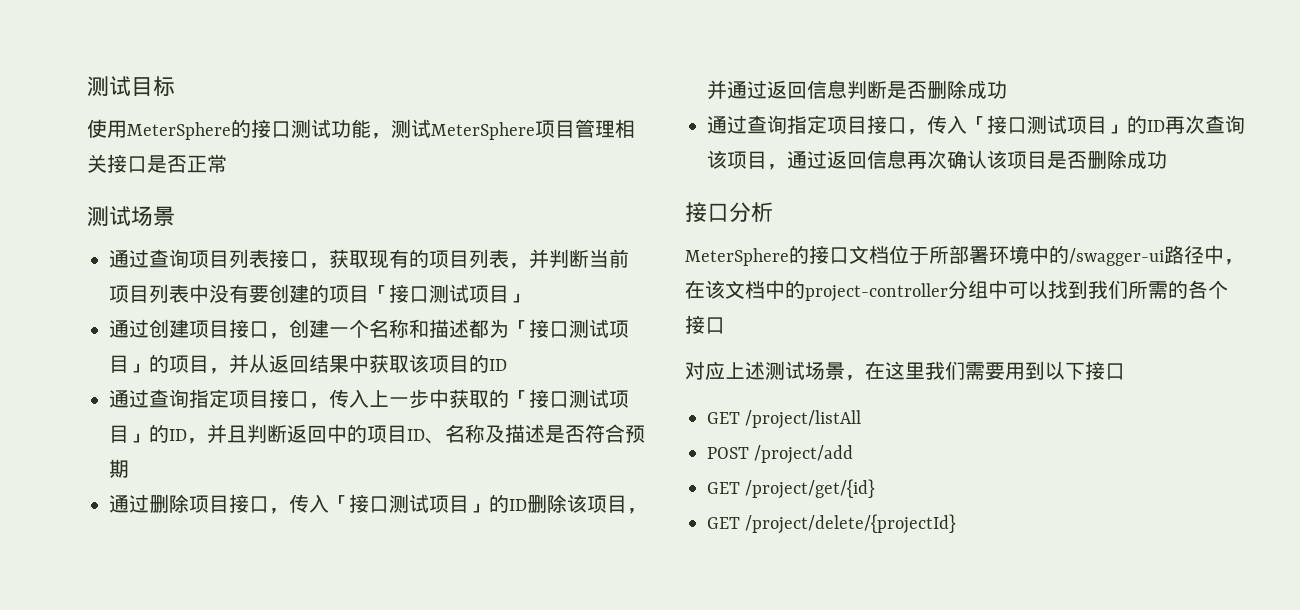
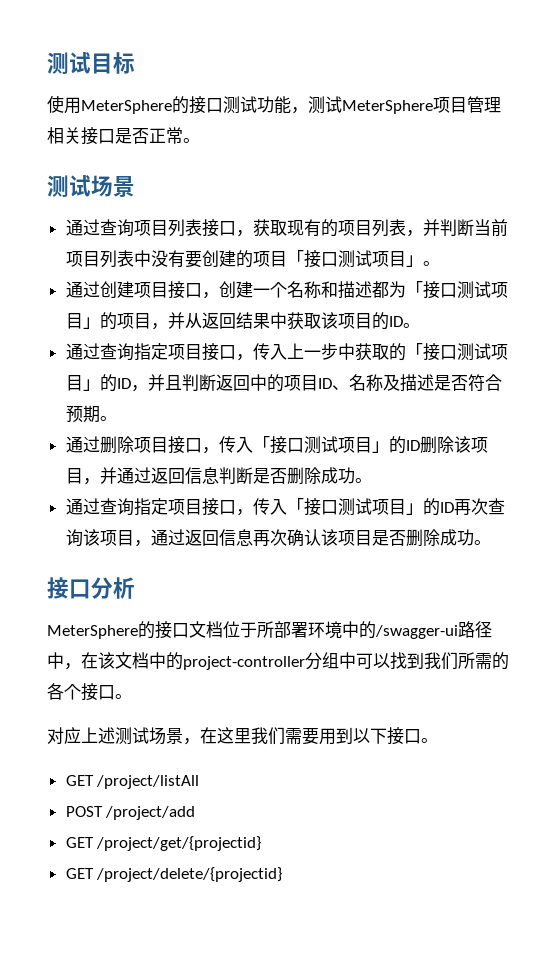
- 使用MeterSphere的接口测试功能，测试MeterSphere项目管理相关接口是否正常
+ 使用MeterSphere的接口测试功能，测试MeterSphere项目管理相关接口是否正常。
- 通过查询项目列表接口，获取现有的项目列表，并判断当前项目列表中没有要创建的项目「接口测试项目」
+ 通过查询项目列表接口，获取现有的项目列表，并判断当前项目列表中没有要创建的项目「接口测试项目」。
- 通过创建项目接口，创建一个名称和描述都为「接口测试项目」的项目，并从返回结果中获取该项目的ID
+ 通过创建项目接口，创建一个名称和描述都为「接口测试项目」的项目，并从返回结果中获取该项目的ID。
- 通过查询指定项目接口，传入上一步中获取的「接口测试项目」的ID，并且判断返回中的项目ID、名称及描述是否符合预期
+ 通过查询指定项目接口，传入上一步中获取的「接口测试项目」的ID，并且判断返回中的项目ID、名称及描述是否符合预期。
- 通过删除项目接口，传入「接口测试项目」的ID删除该项目，并通过返回信息判断是否删除成功
+ 通过删除项目接口，传入「接口测试项目」的ID删除该项目，并通过返回信息判断是否删除成功。
- 通过查询指定项目接口，传入「接口测试项目」的ID再次查询该项目，通过返回信息再次确认该项目是否删除成功
+ 通过查询指定项目接口，传入「接口测试项目」的ID再次查询该项目，通过返回信息再次确认该项目是否删除成功。
- MeterSphere的接口文档位于所部署环境中的/swagger-ui路径中，在该文档中的project-controller分组中可以找到我们所需的各个接口
+ MeterSphere的接口文档位于所部署环境中的/swagger-ui路径中，在该文档中的project-controller分组中可以找到我们所需的各个接口。
- 对应上述测试场景，在这里我们需要用到以下接口
+ 对应上述测试场景，在这里我们需要用到以下接口。
- GET /project/get/{id}
- GET /project/delete/{projectId}
+ GET /project/get/{projectid}
+ GET /project/delete/{projectid}

